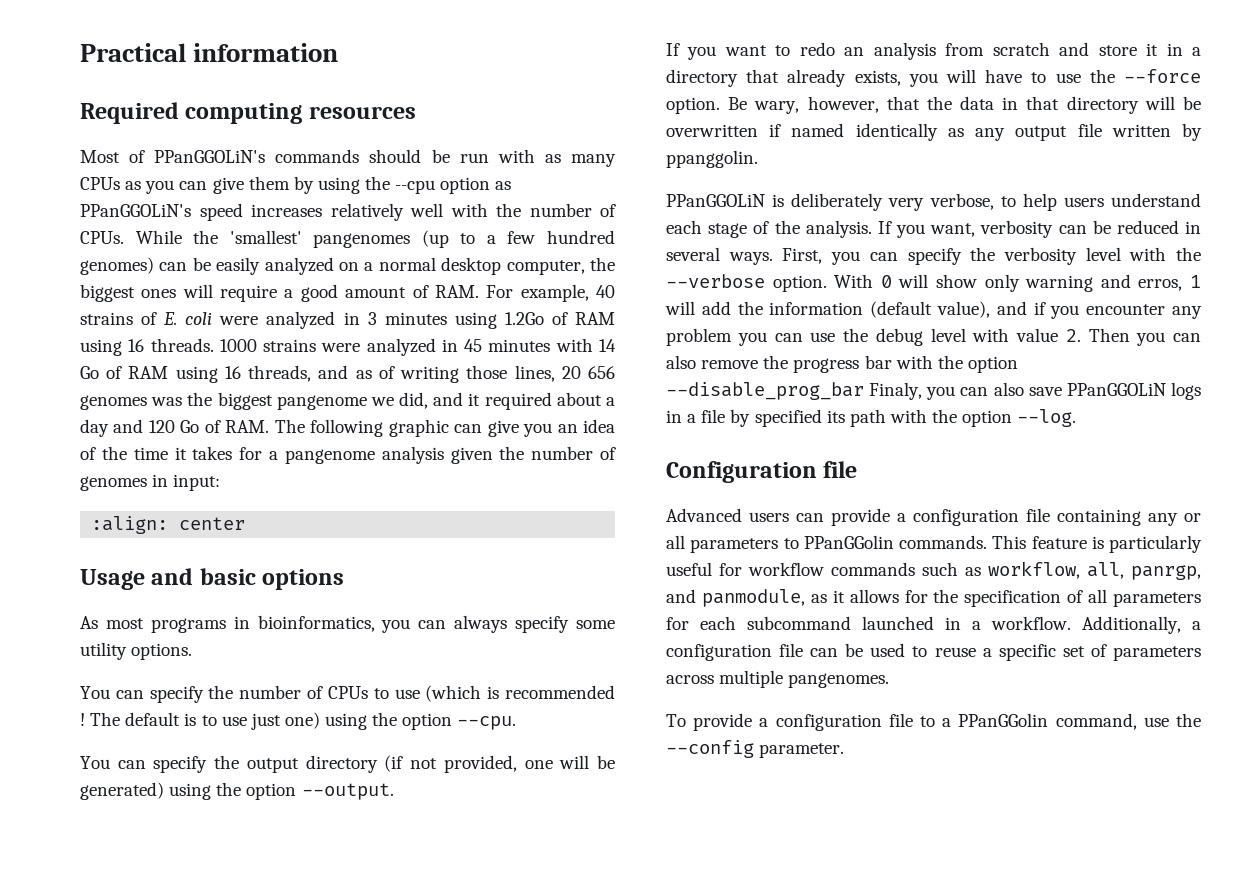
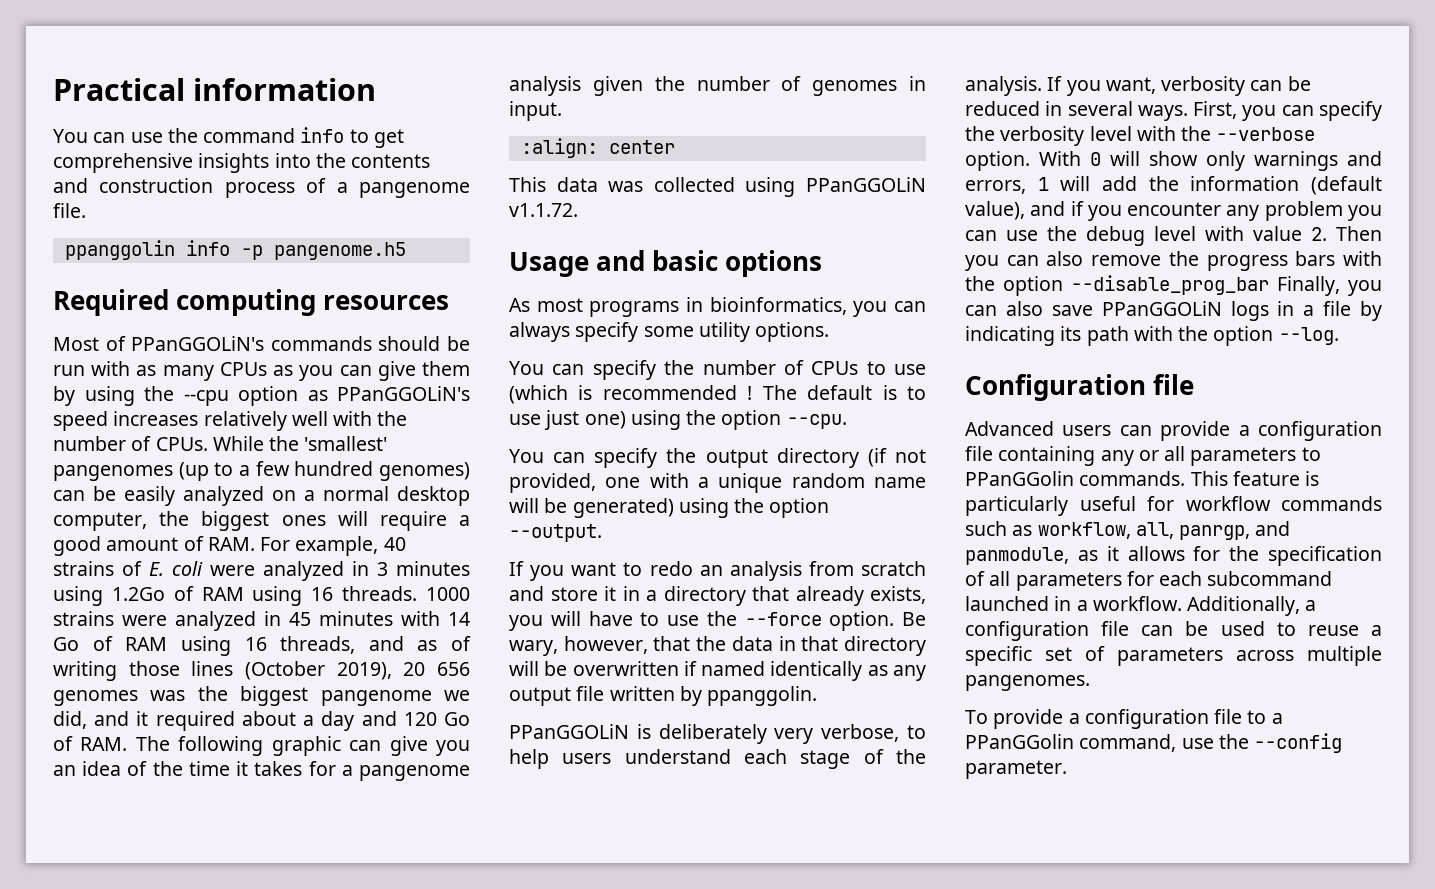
+ You can use the command info to get comprehensive insights into the contents and construction process of a pangenome file.
+ ppanggolin info -p pangenome.h5
- 1000 strains were analyzed in 45 minutes with 14 Go of RAM using 16 threads, and as of writing those lines, 20 656 genomes was the biggest pangenome we did, and it required about a day and 120 Go of RAM. The following graphic can give you an idea of the time it takes for a pangenome analysis given the number of genomes in input:
+ 1000 strains were analyzed in 45 minutes with 14 Go of RAM using 16 threads, and as of writing those lines (October 2019), 20 656 genomes was the biggest pangenome we did, and it required about a day and 120 Go of RAM. The following graphic can give you an idea of the time it takes for a pangenome analysis given the number of genomes in input.
+ This data was collected using PPanGGOLiN v1.1.72.
- You can specify the output directory (if not provided, one will be generated) using the option --output.
+ You can specify the output directory (if not provided, one with a unique random name will be generated) using the option --output.
- With 0 will show only warning and erros, 1 will add the information (default value), and if you encounter any problem you can use the debug level with value 2. Then you can also remove the progress bar with the option --disable_prog_bar Finaly, you can also save PPanGGOLiN logs in a file by specified its path with the option --log.
+ With 0 will show only warnings and errors, 1 will add the information (default value), and if you encounter any problem you can use the debug level with value 2. Then you can also remove the progress bars with the option --disable_prog_bar Finally, you can also save PPanGGOLiN logs in a file by indicating its path with the option --log.

